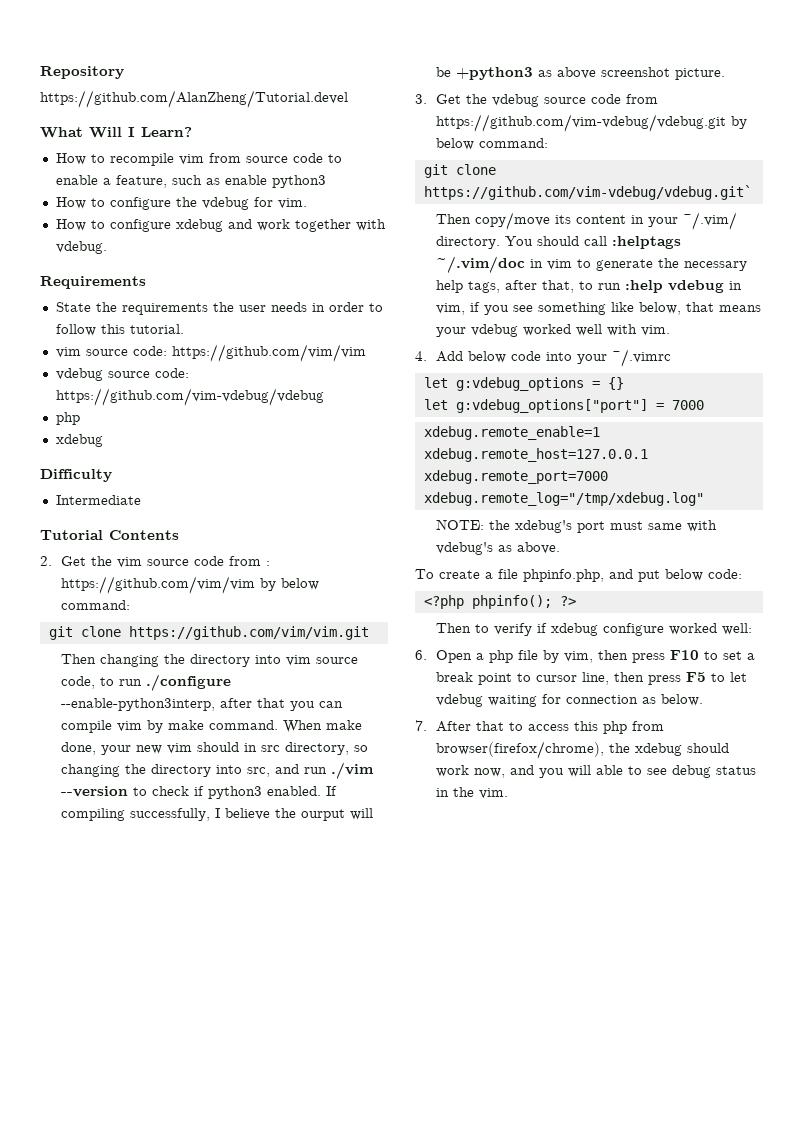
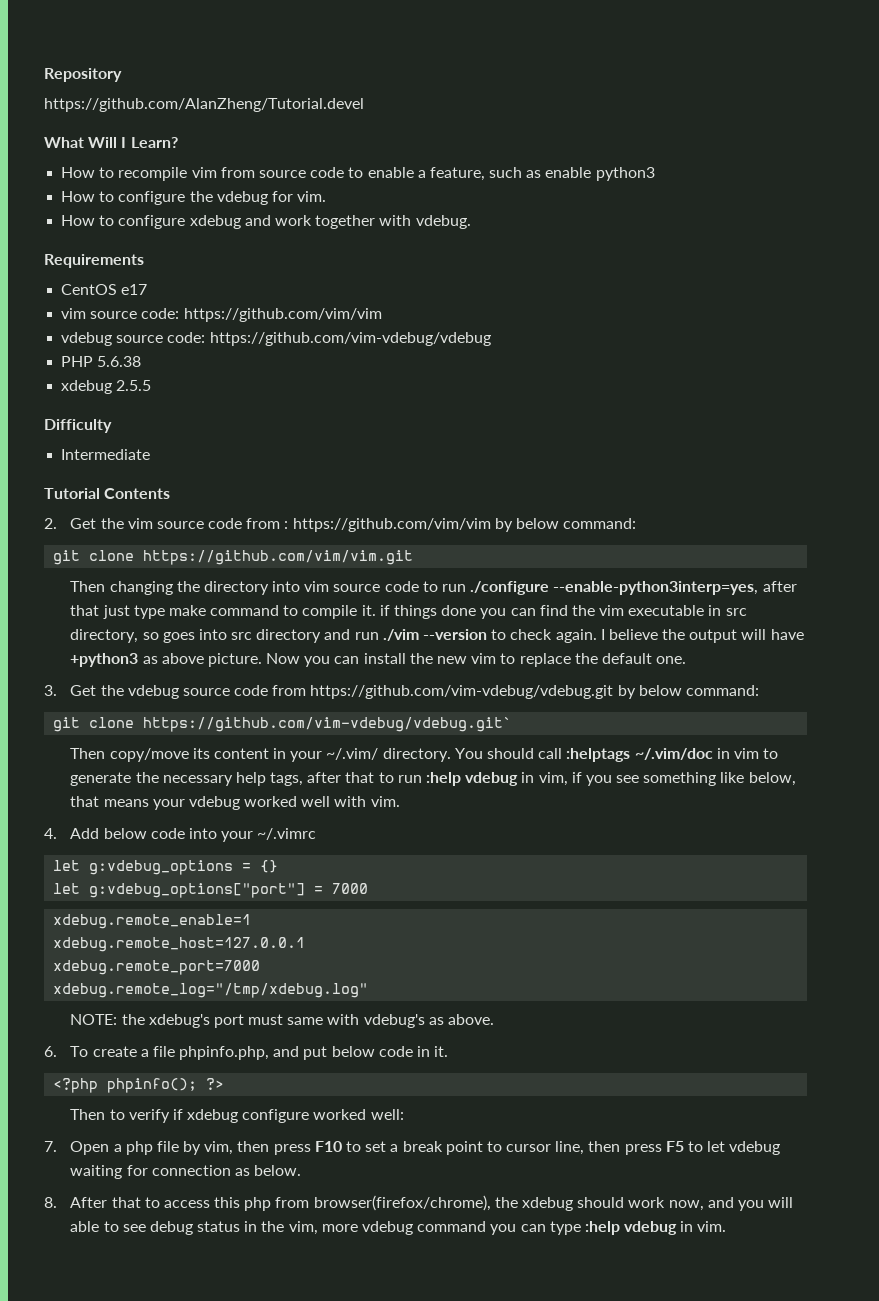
- State the requirements the user needs in order to follow this tutorial.
+ CentOS e17
  vdebug source code: https://github.com/vim-vdebug/vdebug
- php
- xdebug
+ PHP 5.6.38
+ xdebug 2.5.5
- Then changing the directory into vim source code, to run ./configure --enable-python3interp, after that you can compile vim by make command. When make done, your new vim should in src directory, so changing the directory into src, and run ./vim --version to check if python3 enabled. If compiling successfully, I believe the ourput will be +python3 as above screenshot picture.
+ Then changing the directory into vim source code to run ./configure --enable-python3interp=yes, after that just type make command to compile it. if things done you can find the vim executable in src directory, so goes into src directory and run ./vim --version to check again. I believe the output will have +python3 as above picture. Now you can install the new vim to replace the default one.
- You should call :helptags ~/.vim/doc in vim to generate the necessary help tags, after that, to run :help vdebug in vim, if you see something like below, that means your vdebug worked well with vim.
+ You should call :helptags ~/.vim/doc in vim to generate the necessary help tags, after that to run :help vdebug in vim, if you see something like below, that means your vdebug worked well with vim.
- To create a file phpinfo.php, and put below code:
+ 6. To create a file phpinfo.php, and put below code in it.
- 6. Open a php file by vim, then press F10 to set a break point to cursor line, then press F5 to let vdebug waiting for connection as below.
+ 7. Open a php file by vim, then press F10 to set a break point to cursor line, then press F5 to let vdebug waiting for connection as below.
- 7. After that to access this php from browser(firefox/chrome), the xdebug should work now, and you will able to see debug status in the vim.
+ 8. After that to access this php from browser(firefox/chrome), the xdebug should work now, and you will able to see debug status in the vim, more vdebug command you can type :help vdebug in vim.

